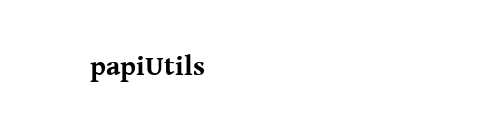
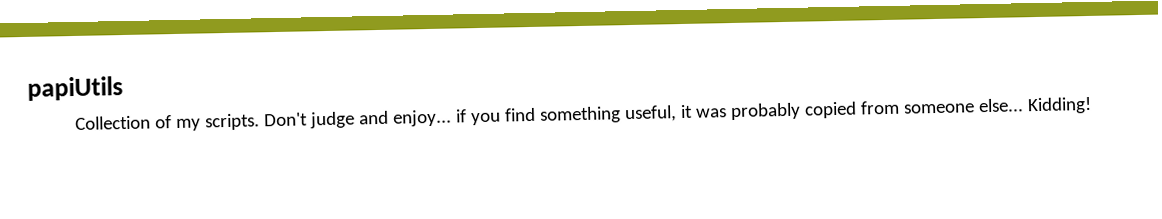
+ Collection of my scripts. Don't judge and enjoy... if you find something useful, it was probably copied from someone else... Kidding!

